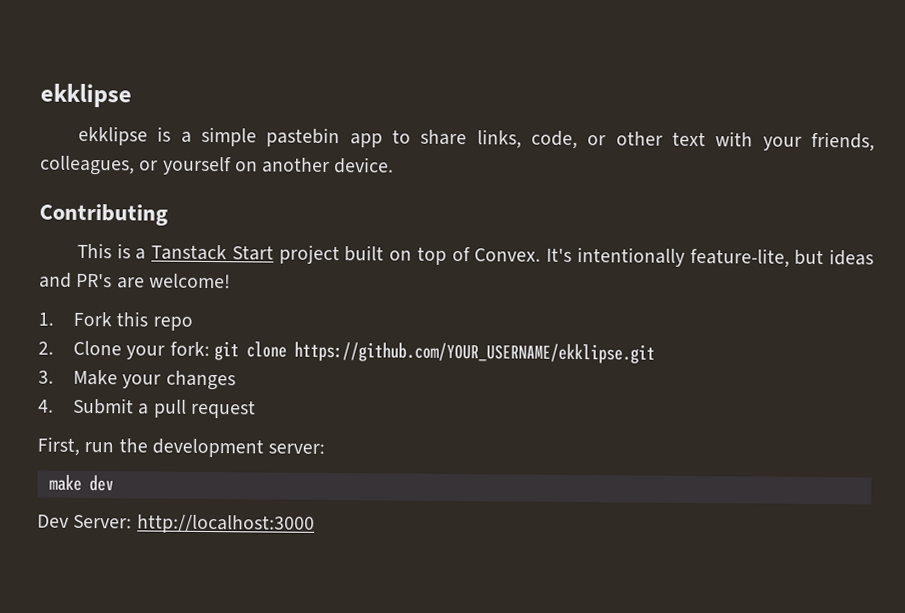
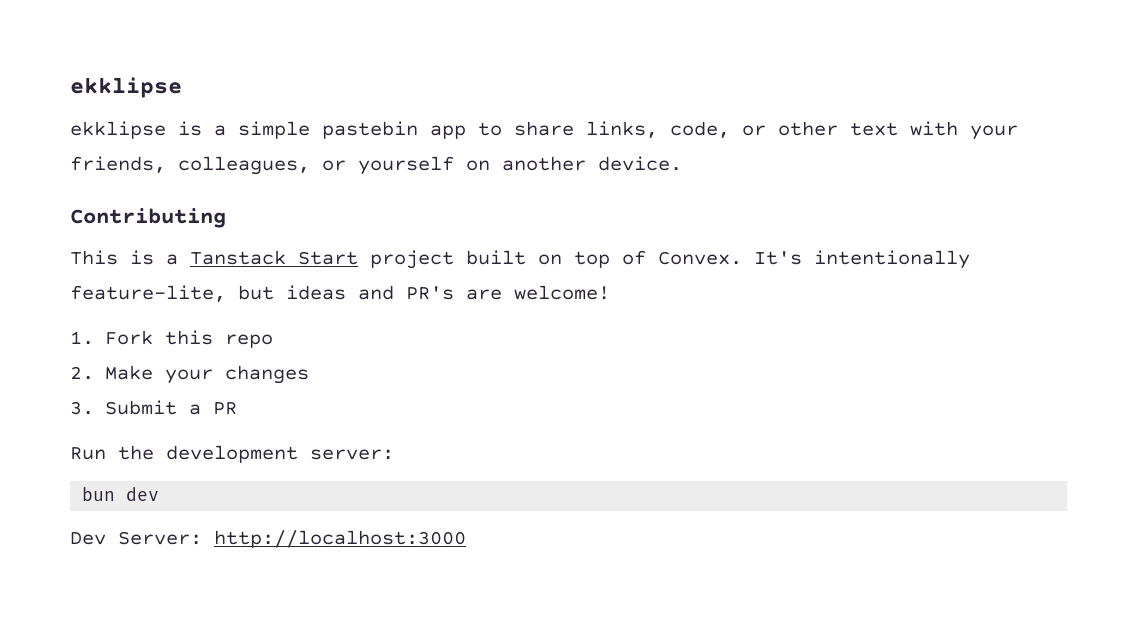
- 2. Clone your fork: git clone https://github.com/YOUR_USERNAME/ekklipse.git
- 3. Make your changes
+ 2. Make your changes
- 4. Submit a pull request
- First, run the development server:
+ 3. Submit a PR
+ Run the development server:
- make dev
+ bun dev

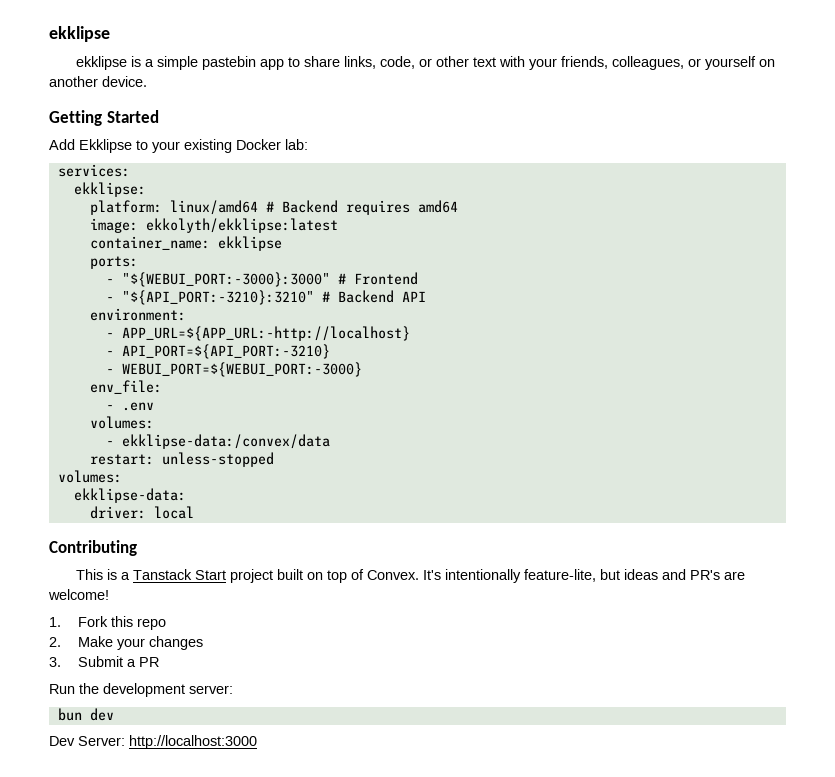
+ Getting Started
+ Add Ekklipse to your existing Docker lab:
+ services:
+ ekklipse:
+ platform: linux/amd64 # Backend requires amd64
+ image: ekkolyth/ekklipse:latest
+ container_name: ekklipse
+ ports:
+ - "${WEBUI_PORT:-3000}:3000" # Frontend
+ - "${API_PORT:-3210}:3210" # Backend API
+ environment:
+ - APP_URL=${APP_URL:-http://localhost}
+ - API_PORT=${API_PORT:-3210}
+ - WEBUI_PORT=${WEBUI_PORT:-3000}
+ env_file:
+ - .env
+ volumes:
+ - ekklipse-data:/convex/data
+ restart: unless-stopped
+ volumes:
+ ekklipse-data:
+ driver: local

